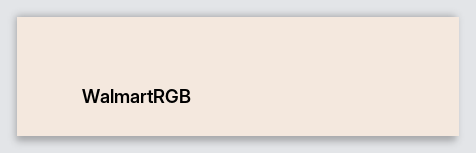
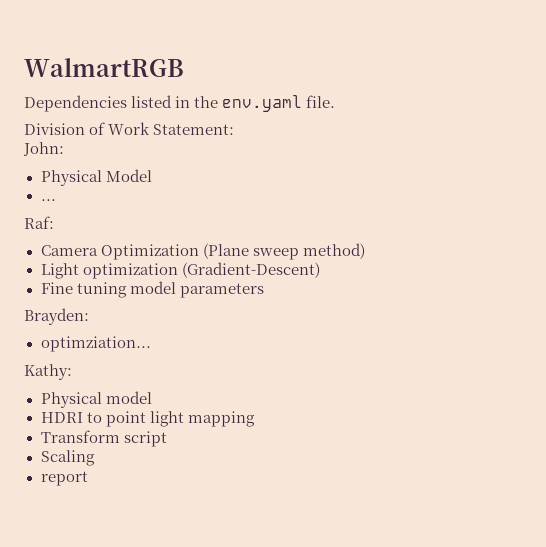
+ Dependencies listed in the env.yaml file.
+ Division of Work Statement:
+ John:
+ Physical Model
+ ...
+ Raf:
+ Camera Optimization (Plane sweep method)
+ Light optimization (Gradient-Descent)
+ Fine tuning model parameters
+ Brayden:
+ optimziation...
+ Kathy:
+ Physical model
+ HDRI to point light mapping
+ Transform script
+ Scaling
+ report

